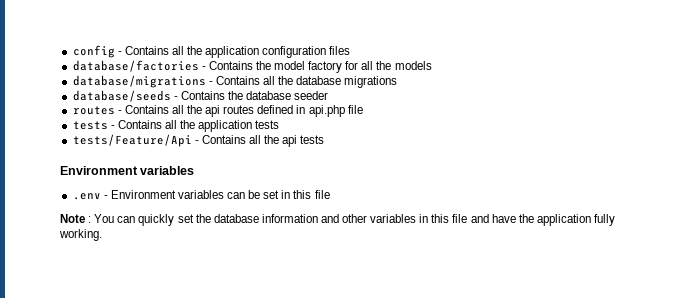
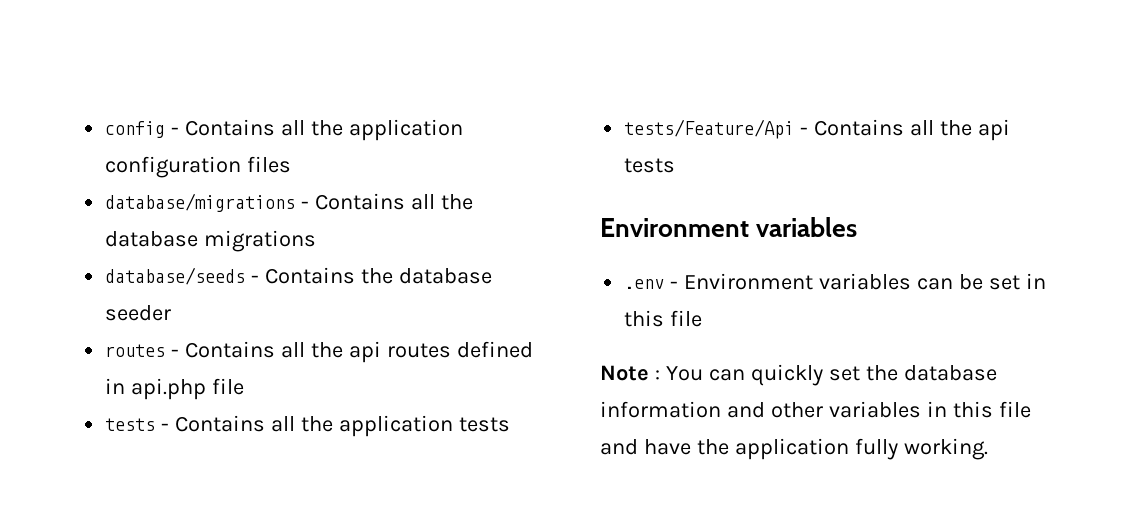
- database/factories - Contains the model factory for all the models

